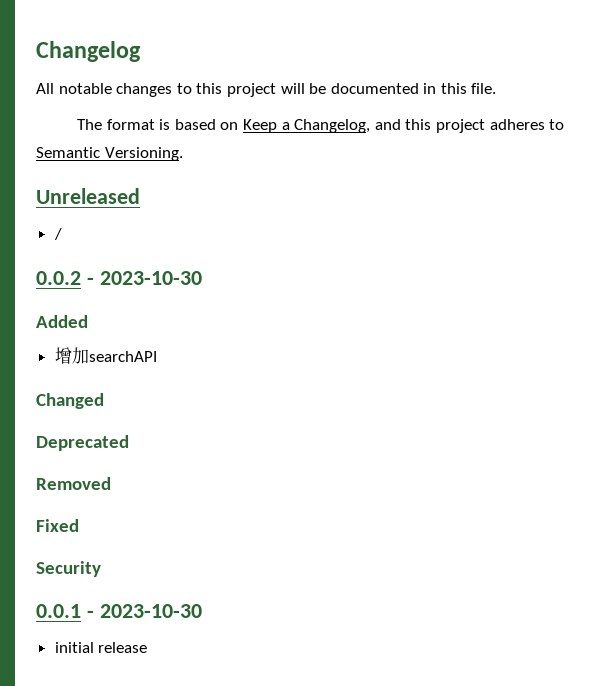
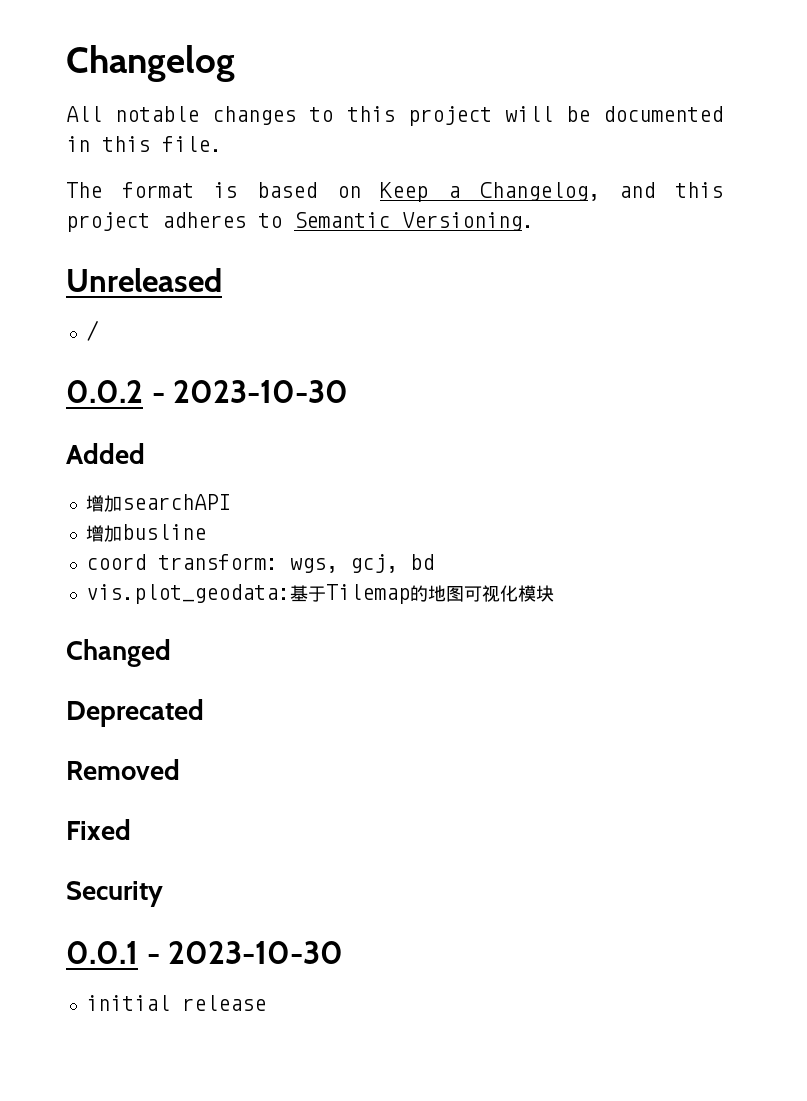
+ 增加busline
+ coord transform: wgs, gcj, bd
+ vis.plot_geodata:基于Tilemap的地图可视化模块

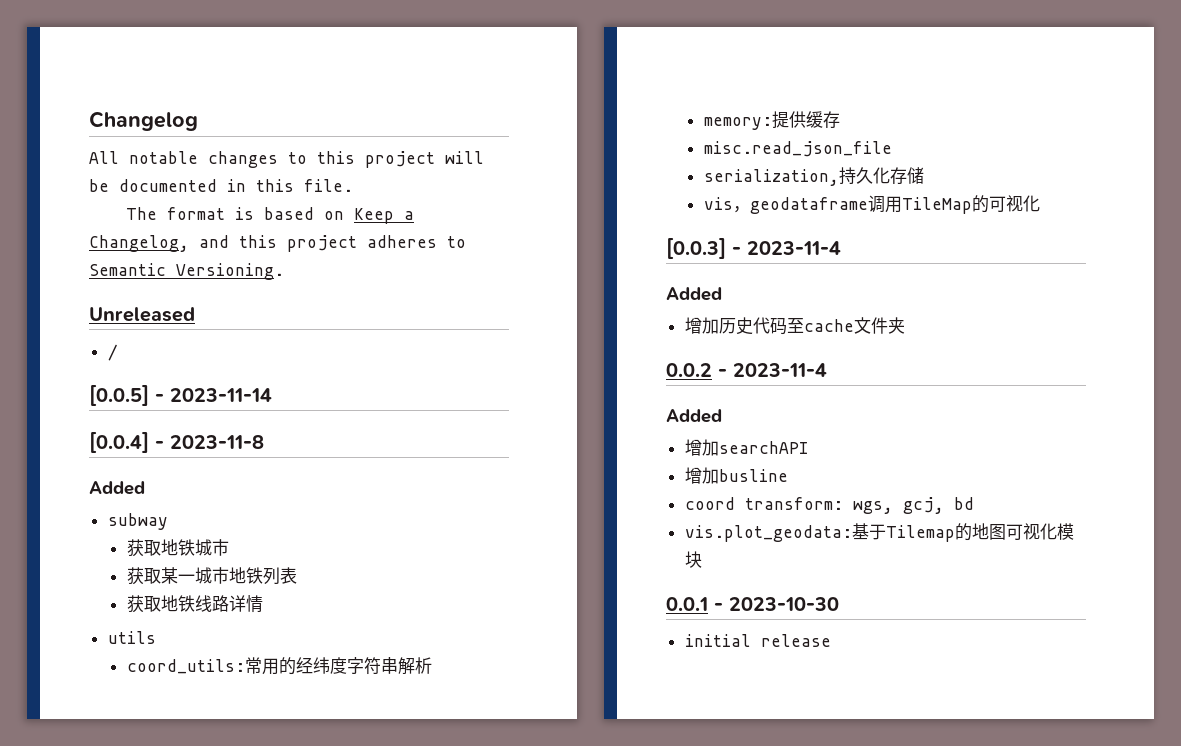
+ [0.0.5] - 2023-11-14
+ [0.0.4] - 2023-11-8
+ Added
+ subway
+ 获取地铁城市
+ 获取某一城市地铁列表
+ 获取地铁线路详情
+ utils
+ coord_utils:常用的经纬度字符串解析
+ memory:提供缓存
+ misc.read_json_file
+ serialization,持久化存储
+ vis，geodataframe调用TileMap的可视化
+ [0.0.3] - 2023-11-4
+ Added
+ 增加历史代码至cache文件夹
- 0.0.2 - 2023-10-30
+ 0.0.2 - 2023-11-4
- Changed
- Deprecated
- Removed
- Fixed
- Security

